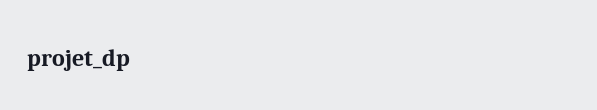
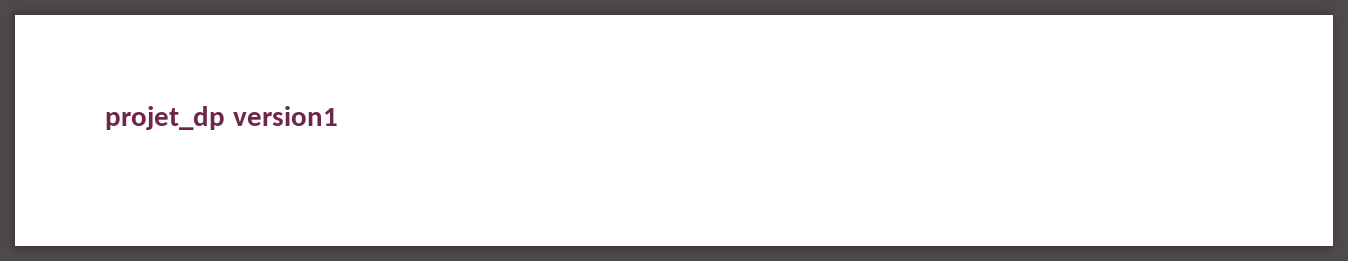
- projet_dp
+ projet_dp version1

